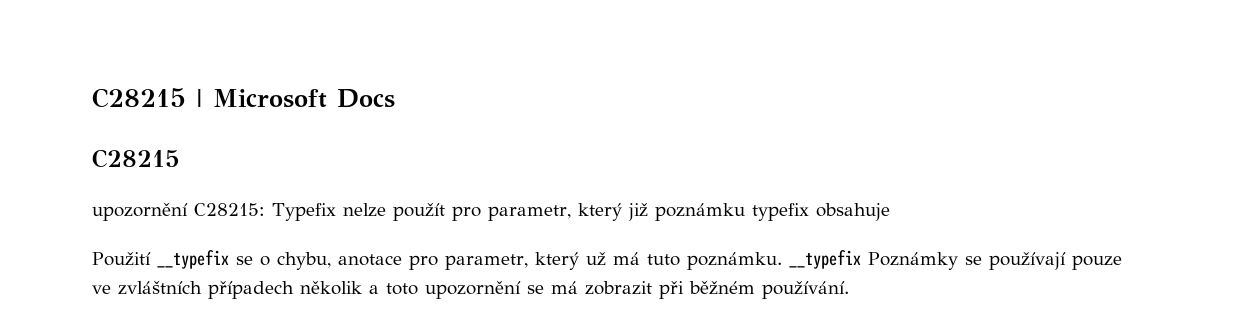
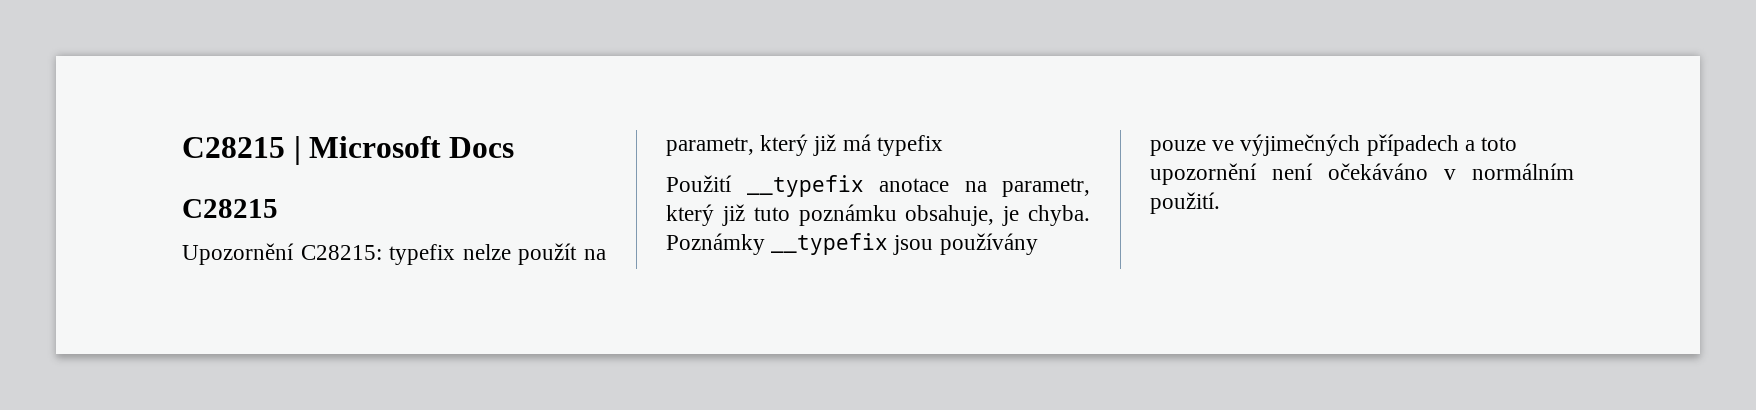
- upozornění C28215: Typefix nelze použít pro parametr, který již poznámku typefix obsahuje
+ Upozornění C28215: typefix nelze použít na parametr, který již má typefix
- Použití __typefix se o chybu, anotace pro parametr, který už má tuto poznámku. __typefix Poznámky se používají pouze ve zvláštních případech několik a toto upozornění se má zobrazit při běžném používání.
+ Použití __typefix anotace na parametr, který již tuto poznámku obsahuje, je chyba. Poznámky __typefix jsou používány pouze ve výjimečných případech a toto upozornění není očekáváno v normálním použití.

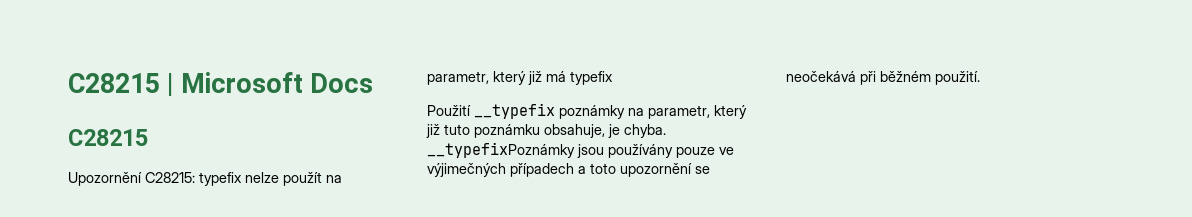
- Použití __typefix anotace na parametr, který již tuto poznámku obsahuje, je chyba.
+ Použití __typefix poznámky na parametr, který již tuto poznámku obsahuje, je chyba.
- Poznámky __typefix jsou používány pouze ve výjimečných případech a toto upozornění není očekáváno v normálním použití.
+ __typefixPoznámky jsou používány pouze ve výjimečných případech a toto upozornění se neočekává při běžném použití.

